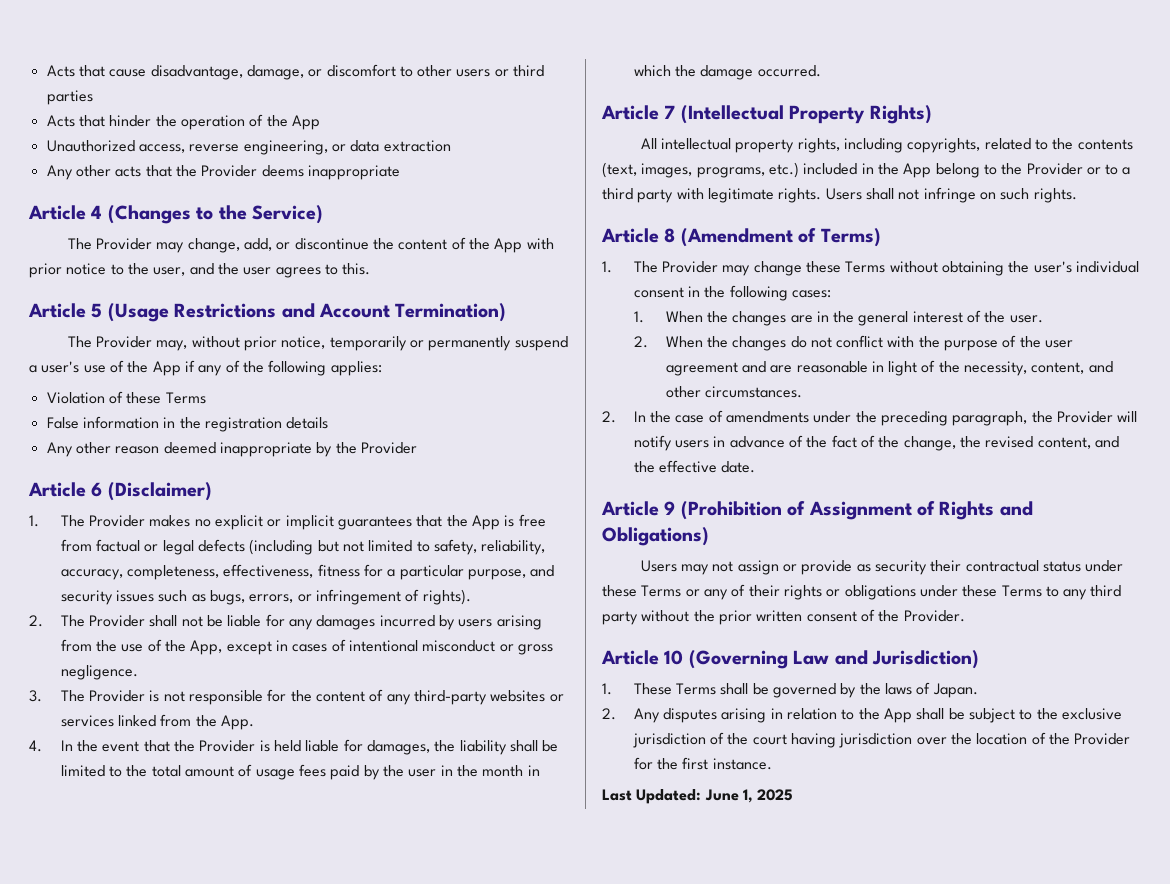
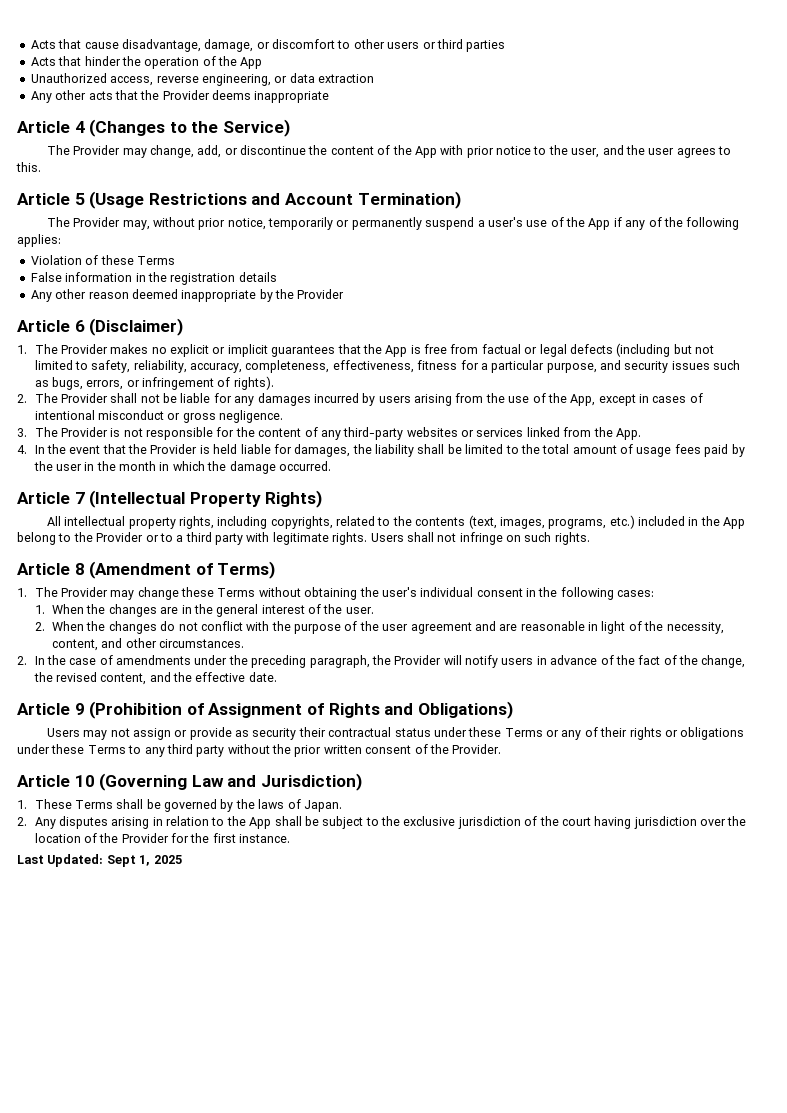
- Last Updated: June 1, 2025
+ Last Updated: Sept 1, 2025

